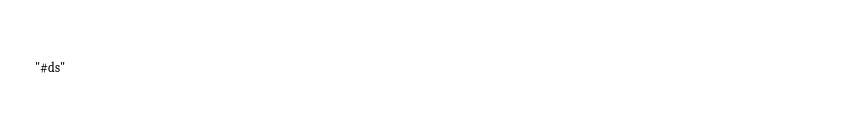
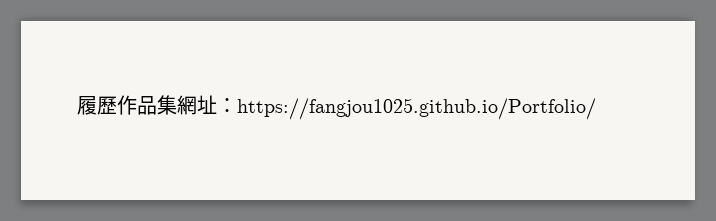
- "#ds"
+ 履歷作品集網址：https://fangjou1025.github.io/Portfolio/

